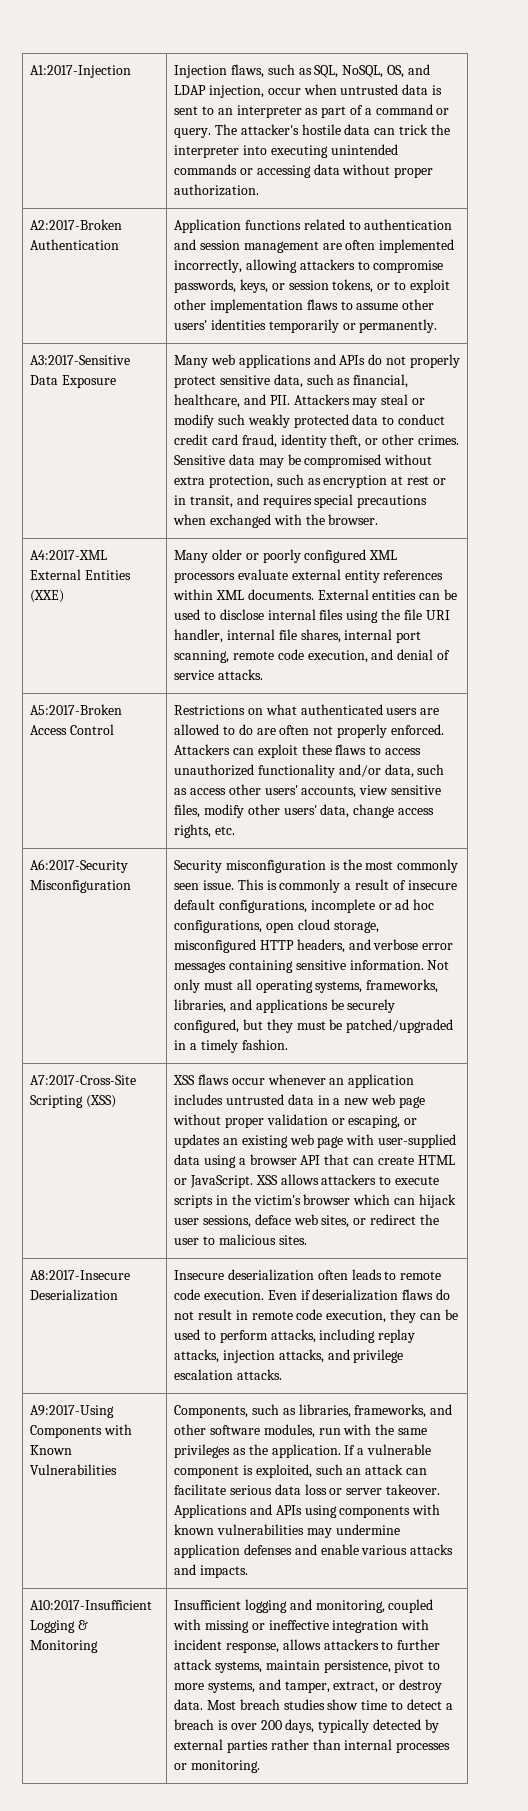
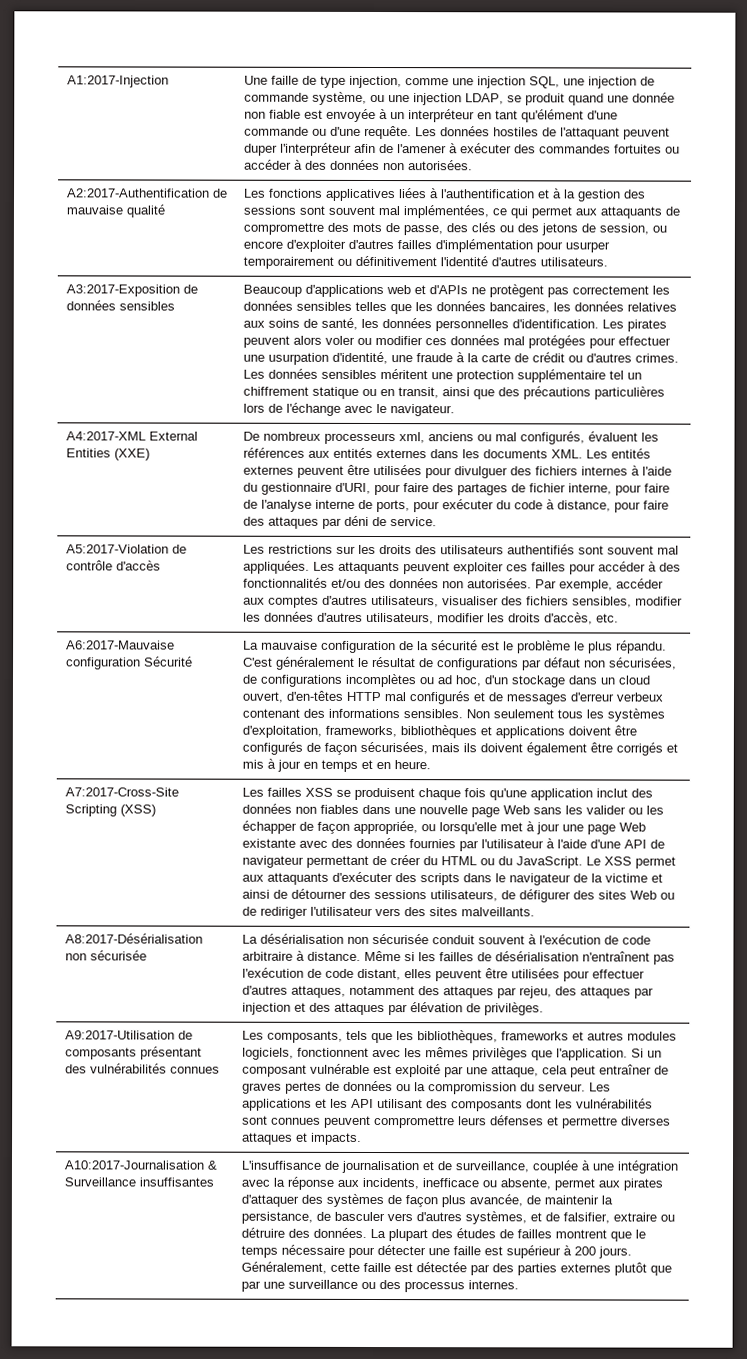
- Injection flaws, such as SQL, NoSQL, OS, and LDAP injection, occur when untrusted data is sent to an interpreter as part of a command or query. The attacker's hostile data can trick the interpreter into executing unintended commands or accessing data without proper authorization.
- A2:2017-Broken Authentication | Application functions related to authentication and session management are often implemented incorrectly, allowing attackers to compromise passwords, keys, or session tokens, or to exploit other implementation flaws to assume other users' identities temporarily or permanently.
- A3:2017-Sensitive Data Exposure | Many web applications and APIs do not properly protect sensitive data, such as financial, healthcare, and PII. Attackers may steal or modify such weakly protected data to conduct credit card fraud, identity theft, or other crimes. Sensitive data may be compromised without extra protection, such as encryption at rest or in transit, and requires special precautions when exchanged with the browser.
- A4:2017-XML External Entities (XXE) | Many older or poorly configured XML processors evaluate external entity references within XML documents. External entities can be used to disclose internal files using the file URI handler, internal file shares, internal port scanning, remote code execution, and denial of service attacks.
- A5:2017-Broken Access Control | Restrictions on what authenticated users are allowed to do are often not properly enforced. Attackers can exploit these flaws to access unauthorized functionality and/or data, such as access other users' accounts, view sensitive files, modify other users' data, change access rights, etc.
- A6:2017-Security Misconfiguration | Security misconfiguration is the most commonly seen issue. This is commonly a result of insecure default configurations, incomplete or ad hoc configurations, open cloud storage, misconfigured HTTP headers, and verbose error messages containing sensitive information. Not only must all operating systems, frameworks, libraries, and applications be securely configured, but they must be patched/upgraded in a timely fashion.
- A7:2017-Cross-Site Scripting (XSS) | XSS flaws occur whenever an application includes untrusted data in a new web page without proper validation or escaping, or updates an existing web page with user-supplied data using a browser API that can create HTML or JavaScript. XSS allows attackers to execute scripts in the victim's browser which can hijack user sessions, deface web sites, or redirect the user to malicious sites.
- A8:2017-Insecure Deserialization | Insecure deserialization often leads to remote code execution. Even if deserialization flaws do not result in remote code execution, they can be used to perform attacks, including replay attacks, injection attacks, and privilege escalation attacks.
- A9:2017-Using Components with Known Vulnerabilities | Components, such as libraries, frameworks, and other software modules, run with the same privileges as the application. If a vulnerable component is exploited, such an attack can facilitate serious data loss or server takeover. Applications and APIs using components with known vulnerabilities may undermine application defenses and enable various attacks and impacts.
- A10:2017-Insufficient Logging & Monitoring | Insufficient logging and monitoring, coupled with missing or ineffective integration with incident response, allows attackers to further attack systems, maintain persistence, pivot to more systems, and tamper, extract, or destroy data. Most breach studies show time to detect a breach is over 200 days, typically detected by external parties rather than internal processes or monitoring.
+ Une faille de type injection, comme une injection SQL, une injection de commande système, ou une injection LDAP, se produit quand une donnée non fiable est envoyée à un interpréteur en tant qu'élément d'une commande ou d'une requête. Les données hostiles de l'attaquant peuvent duper l'interpréteur afin de l'amener à exécuter des commandes fortuites ou accéder à des données non autorisées.
+ A2:2017-Authentification de mauvaise qualité | Les fonctions applicatives liées à l'authentification et à la gestion des sessions sont souvent mal implémentées, ce qui permet aux attaquants de compromettre des mots de passe, des clés ou des jetons de session, ou encore d'exploiter d'autres failles d'implémentation pour usurper temporairement ou définitivement l'identité d'autres utilisateurs.
+ A3:2017-Exposition de données sensibles | Beaucoup d'applications web et d'APIs ne protègent pas correctement les données sensibles telles que les données bancaires, les données relatives aux soins de santé, les données personnelles d'identification. Les pirates peuvent alors voler ou modifier ces données mal protégées pour effectuer une usurpation d'identité, une fraude à la carte de crédit ou d'autres crimes. Les données sensibles méritent une protection supplémentaire tel un chiffrement statique ou en transit, ainsi que des précautions particulières lors de l'échange avec le navigateur.
+ A4:2017-XML External Entities (XXE) | De nombreux processeurs xml, anciens ou mal configurés, évaluent les références aux entités externes dans les documents XML. Les entités externes peuvent être utilisées pour divulguer des fichiers internes à l'aide du gestionnaire d'URI, pour faire des partages de fichier interne, pour faire de l'analyse interne de ports, pour exécuter du code à distance, pour faire des attaques par déni de service.
+ A5:2017-Violation de contrôle d'accès | Les restrictions sur les droits des utilisateurs authentifiés sont souvent mal appliquées. Les attaquants peuvent exploiter ces failles pour accéder à des fonctionnalités et/ou des données non autorisées. Par exemple, accéder aux comptes d'autres utilisateurs, visualiser des fichiers sensibles, modifier les données d'autres utilisateurs, modifier les droits d'accès, etc.
+ A6:2017-Mauvaise configuration Sécurité | La mauvaise configuration de la sécurité est le problème le plus répandu. C'est généralement le résultat de configurations par défaut non sécurisées, de configurations incomplètes ou ad hoc, d'un stockage dans un cloud ouvert, d'en-têtes HTTP mal configurés et de messages d'erreur verbeux contenant des informations sensibles. Non seulement tous les systèmes d'exploitation, frameworks, bibliothèques et applications doivent être configurés de façon sécurisées, mais ils doivent également être corrigés et mis à jour en temps et en heure.
+ A7:2017-Cross-Site Scripting (XSS) | Les failles XSS se produisent chaque fois qu'une application inclut des données non fiables dans une nouvelle page Web sans les valider ou les échapper de façon appropriée, ou lorsqu'elle met à jour une page Web existante avec des données fournies par l'utilisateur à l'aide d'une API de navigateur permettant de créer du HTML ou du JavaScript. Le XSS permet aux attaquants d'exécuter des scripts dans le navigateur de la victime et ainsi de détourner des sessions utilisateurs, de défigurer des sites Web ou de rediriger l'utilisateur vers des sites malveillants.
+ A8:2017-Désérialisation non sécurisée | La désérialisation non sécurisée conduit souvent à l'exécution de code arbitraire à distance. Même si les failles de désérialisation n'entraînent pas l'exécution de code distant, elles peuvent être utilisées pour effectuer d'autres attaques, notamment des attaques par rejeu, des attaques par injection et des attaques par élévation de privilèges.
+ A9:2017-Utilisation de composants présentant des vulnérabilités connues | Les composants, tels que les bibliothèques, frameworks et autres modules logiciels, fonctionnent avec les mêmes privilèges que l'application. Si un composant vulnérable est exploité par une attaque, cela peut entraîner de graves pertes de données ou la compromission du serveur. Les applications et les API utilisant des composants dont les vulnérabilités sont connues peuvent compromettre leurs défenses et permettre diverses attaques et impacts.
+ A10:2017-Journalisation & Surveillance insuffisantes | L'insuffisance de journalisation et de surveillance, couplée à une intégration avec la réponse aux incidents, inefficace ou absente, permet aux pirates d'attaquer des systèmes de façon plus avancée, de maintenir la persistance, de basculer vers d'autres systèmes, et de falsifier, extraire ou détruire des données. La plupart des études de failles montrent que le temps nécessaire pour détecter une faille est supérieur à 200 jours. Généralement, cette faille est détectée par des parties externes plutôt que par une surveillance ou des processus internes.

